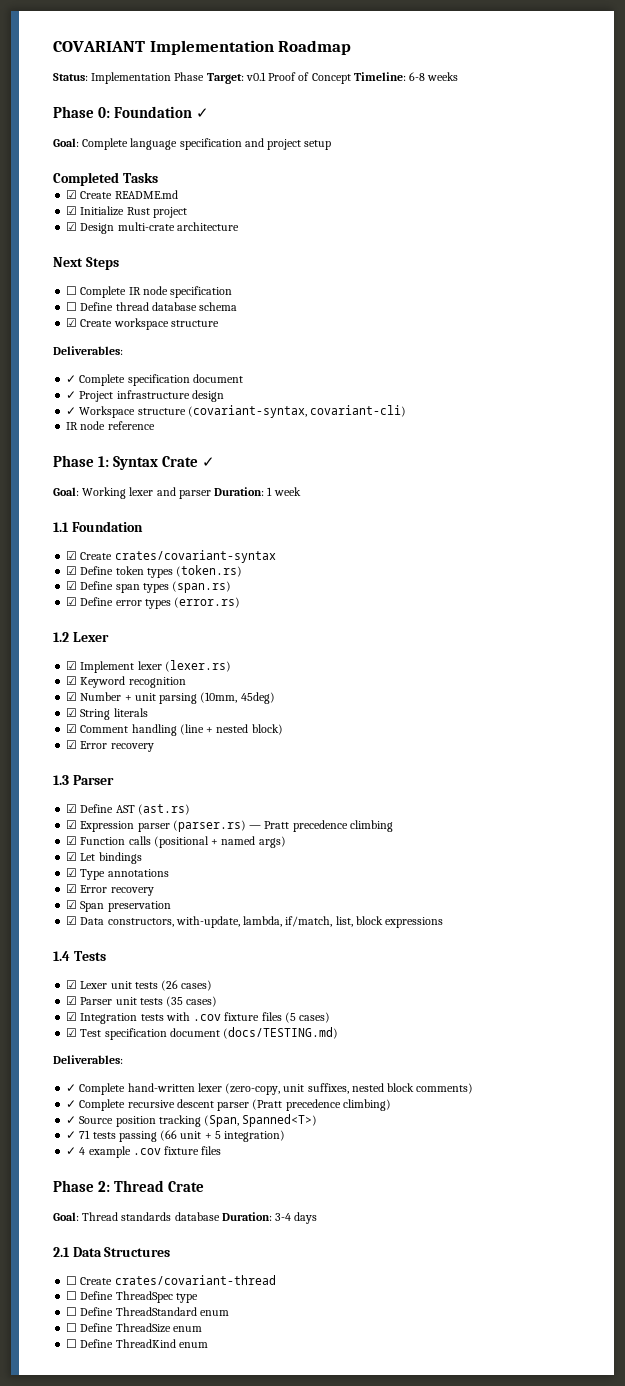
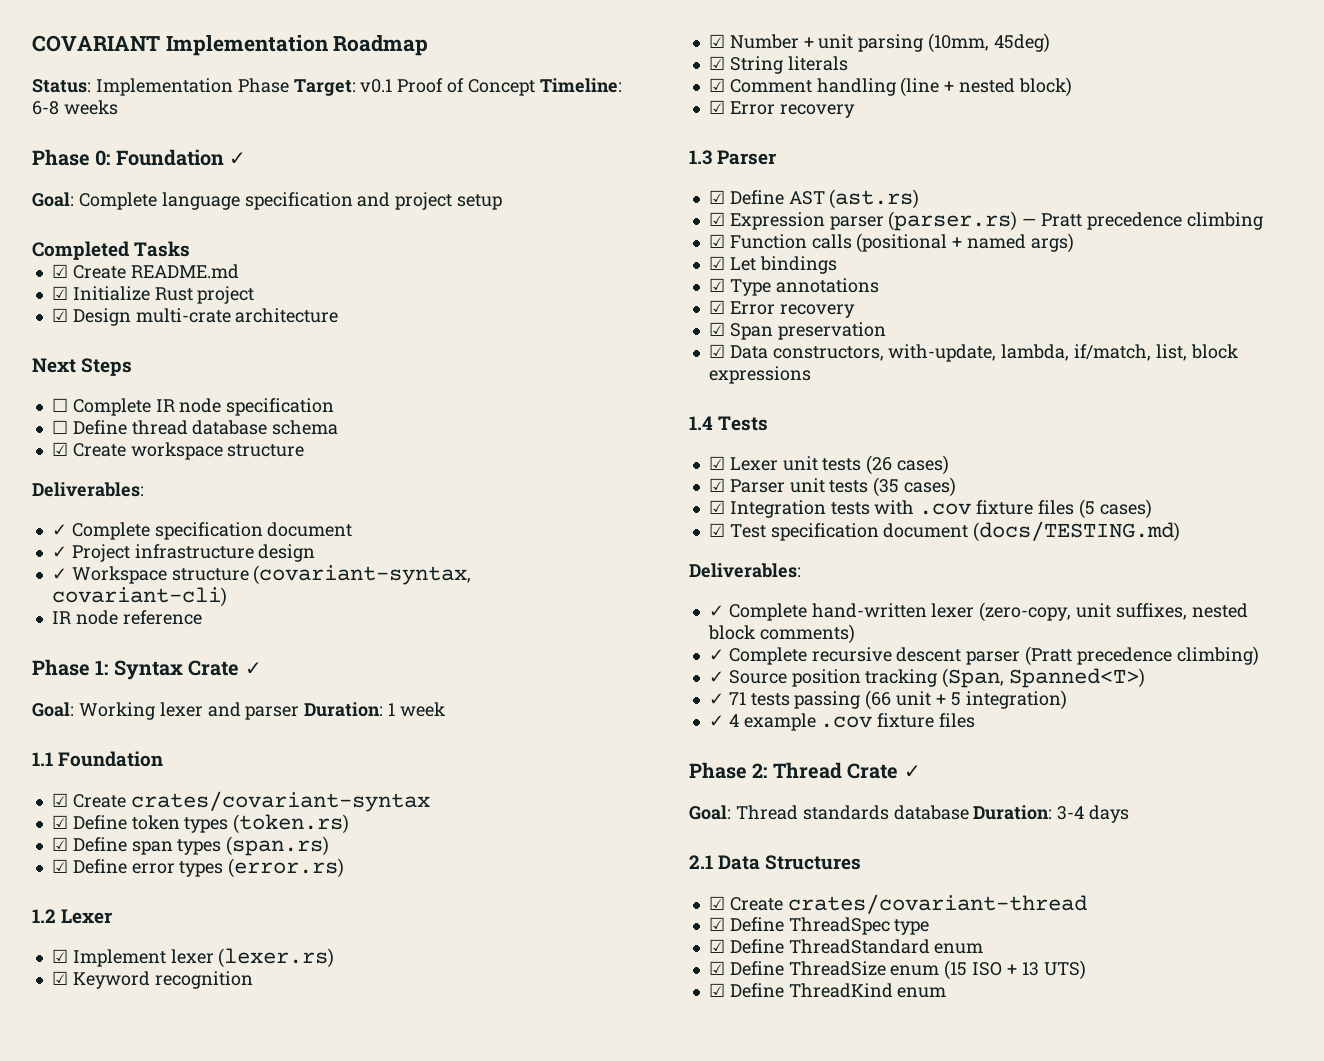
- Phase 2: Thread Crate
+ Phase 2: Thread Crate ✓
- ☐ Create crates/covariant-thread
+ ☑ Create crates/covariant-thread
- ☐ Define ThreadSpec type
+ ☑ Define ThreadSpec type
- ☐ Define ThreadStandard enum
+ ☑ Define ThreadStandard enum
- ☐ Define ThreadSize enum
- ☐ Define ThreadKind enum
+ ☑ Define ThreadSize enum (15 ISO + 13 UTS)
+ ☑ Define ThreadKind enum

